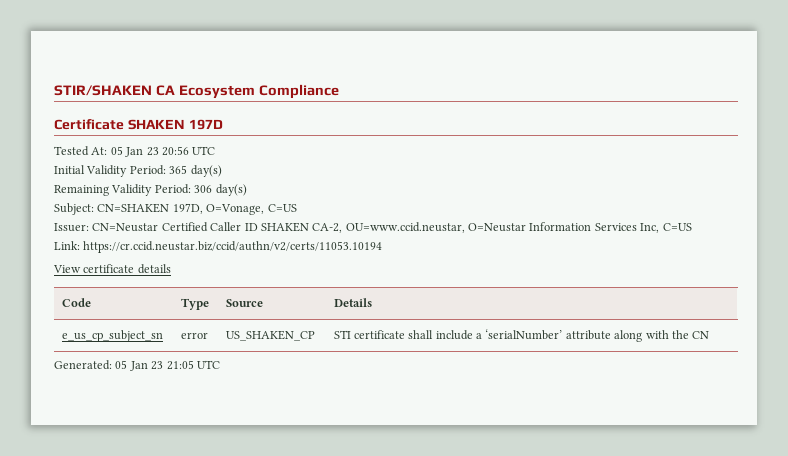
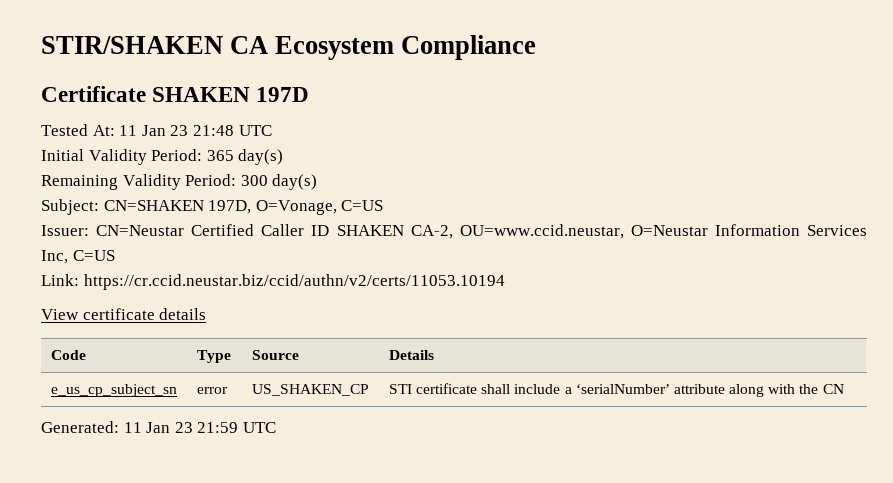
- Tested At: 05 Jan 23 20:56 UTC
+ Tested At: 11 Jan 23 21:48 UTC
- Remaining Validity Period: 306 day(s)
+ Remaining Validity Period: 300 day(s)
- Generated: 05 Jan 23 21:05 UTC
+ Generated: 11 Jan 23 21:59 UTC

